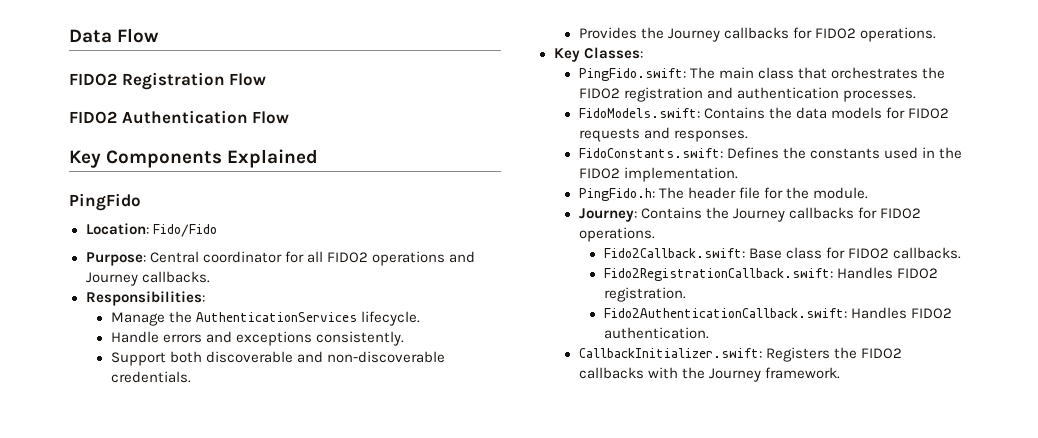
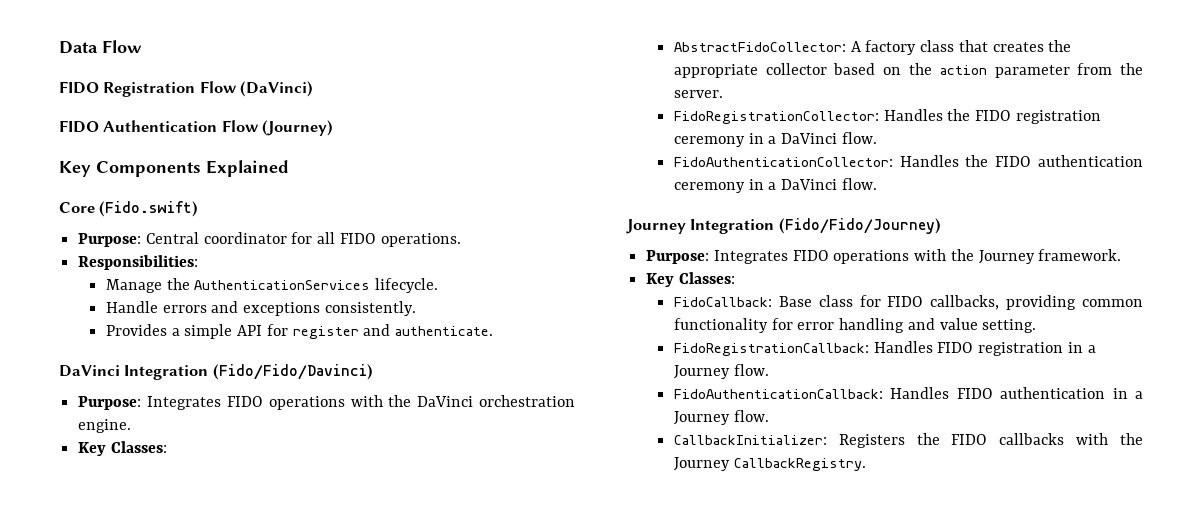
- FIDO2 Registration Flow
- FIDO2 Authentication Flow
+ FIDO Registration Flow (DaVinci)
+ FIDO Authentication Flow (Journey)
- PingFido
- Location: Fido/Fido
+ Core (Fido.swift)
- Purpose: Central coordinator for all FIDO2 operations and Journey callbacks.
+ Purpose: Central coordinator for all FIDO operations.
- Support both discoverable and non-discoverable credentials.
- Provides the Journey callbacks for FIDO2 operations.
+ Provides a simple API for register and authenticate.
+ DaVinci Integration (Fido/Fido/Davinci)
+ Purpose: Integrates FIDO operations with the DaVinci orchestration engine.
  Key Classes:
- PingFido.swift: The main class that orchestrates the FIDO2 registration and authentication processes.
- FidoModels.swift: Contains the data models for FIDO2 requests and responses.
- FidoConstants.swift: Defines the constants used in the FIDO2 implementation.
- PingFido.h: The header file for the module.
- Journey: Contains the Journey callbacks for FIDO2 operations.
- Fido2Callback.swift: Base class for FIDO2 callbacks.
- Fido2RegistrationCallback.swift: Handles FIDO2 registration.
- Fido2AuthenticationCallback.swift: Handles FIDO2 authentication.
- CallbackInitializer.swift: Registers the FIDO2 callbacks with the Journey framework.
+ AbstractFidoCollector: A factory class that creates the appropriate collector based on the action parameter from the server.
+ FidoRegistrationCollector: Handles the FIDO registration ceremony in a DaVinci flow.
+ FidoAuthenticationCollector: Handles the FIDO authentication ceremony in a DaVinci flow.
+ Journey Integration (Fido/Fido/Journey)
+ Purpose: Integrates FIDO operations with the Journey framework.
+ Key Classes:
+ FidoCallback: Base class for FIDO callbacks, providing common functionality for error handling and value setting.
+ FidoRegistrationCallback: Handles FIDO registration in a Journey flow.
+ FidoAuthenticationCallback: Handles FIDO authentication in a Journey flow.
+ CallbackInitializer: Registers the FIDO callbacks with the Journey CallbackRegistry.

